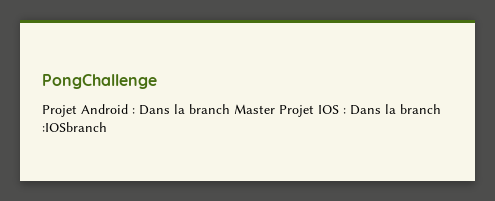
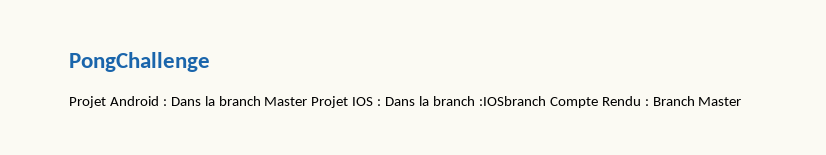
- Projet Android : Dans la branch Master Projet IOS : Dans la branch :IOSbranch
+ Projet Android : Dans la branch Master Projet IOS : Dans la branch :IOSbranch Compte Rendu : Branch Master

